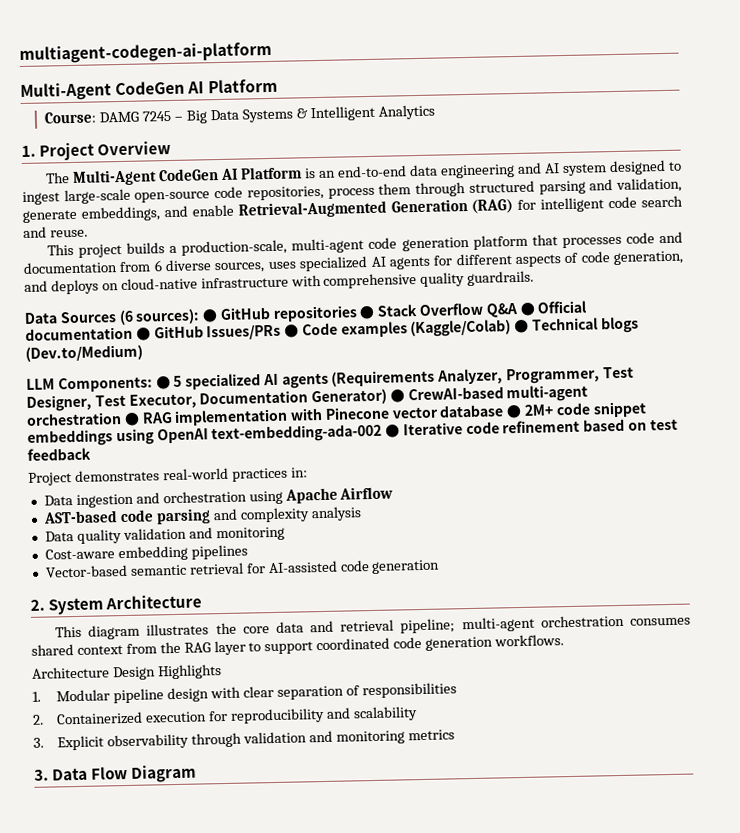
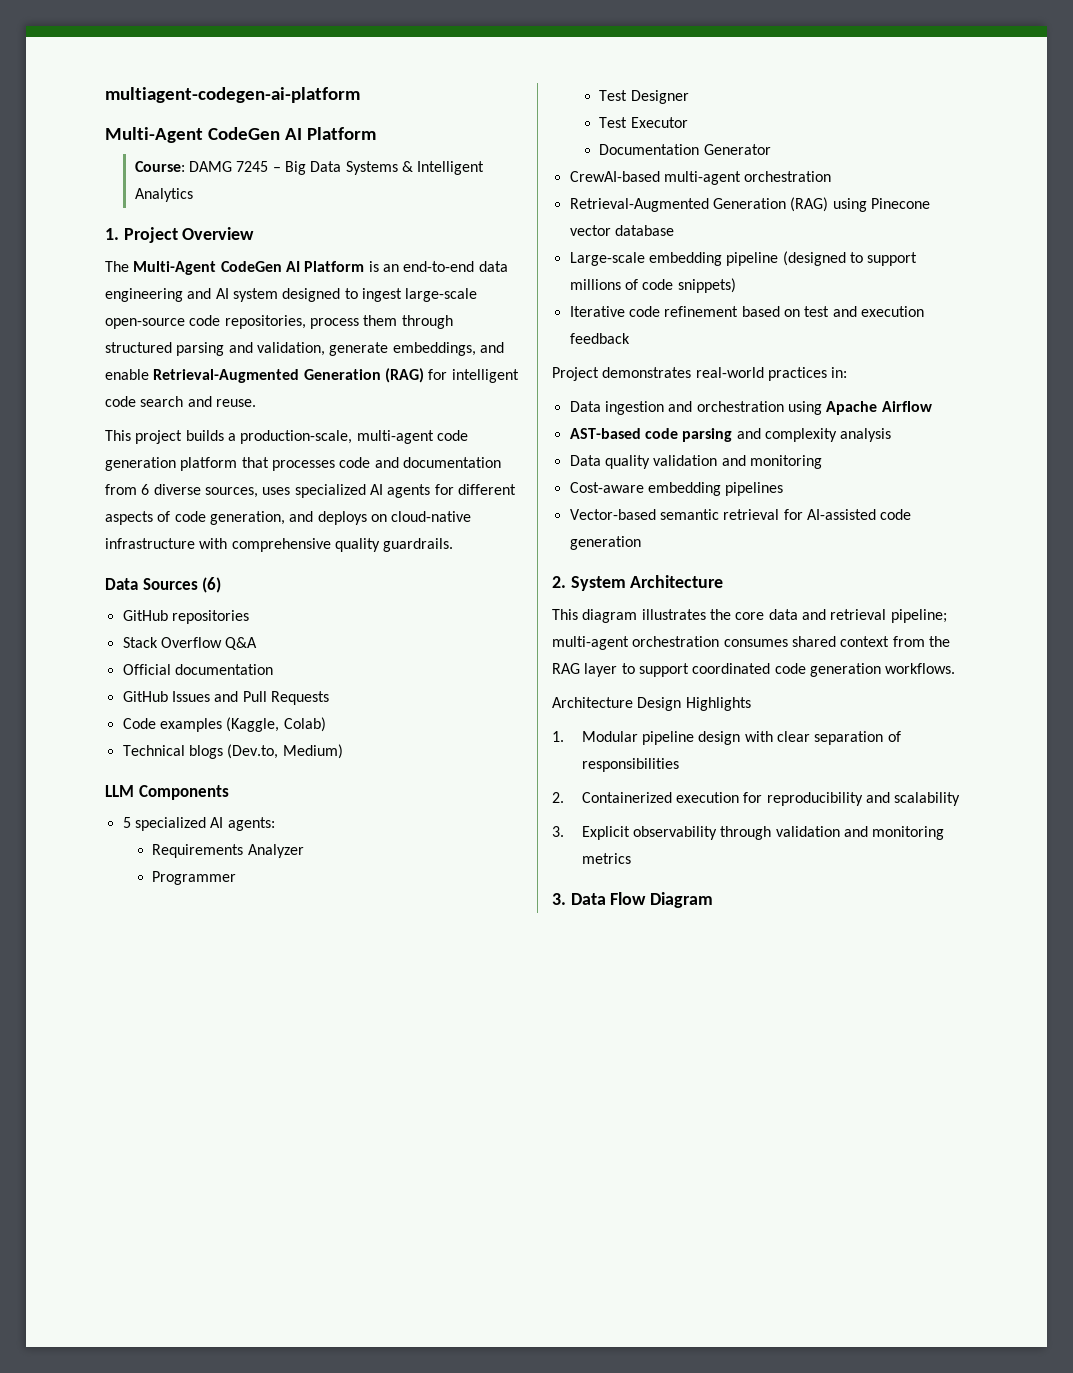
- Data Sources (6 sources): ● GitHub repositories ● Stack Overflow Q&A ● Official documentation ● GitHub Issues/PRs ● Code examples (Kaggle/Colab) ● Technical blogs (Dev.to/Medium)
+ Data Sources (6)
+ GitHub repositories
+ Stack Overflow Q&A
+ Official documentation
+ GitHub Issues and Pull Requests
+ Code examples (Kaggle, Colab)
+ Technical blogs (Dev.to, Medium)
- LLM Components: ● 5 specialized AI agents (Requirements Analyzer, Programmer, Test Designer, Test Executor, Documentation Generator) ● CrewAI-based multi-agent orchestration ● RAG implementation with Pinecone vector database ● 2M+ code snippet embeddings using OpenAI text-embedding-ada-002 ● Iterative code refinement based on test feedback
+ LLM Components
+ 5 specialized AI agents:
+ Requirements Analyzer
+ Programmer
+ Test Designer
+ Test Executor
+ Documentation Generator
+ CrewAI-based multi-agent orchestration
+ Retrieval-Augmented Generation (RAG) using Pinecone vector database
+ Large-scale embedding pipeline (designed to support millions of code snippets)
+ Iterative code refinement based on test and execution feedback

